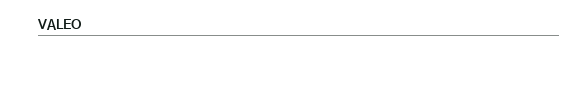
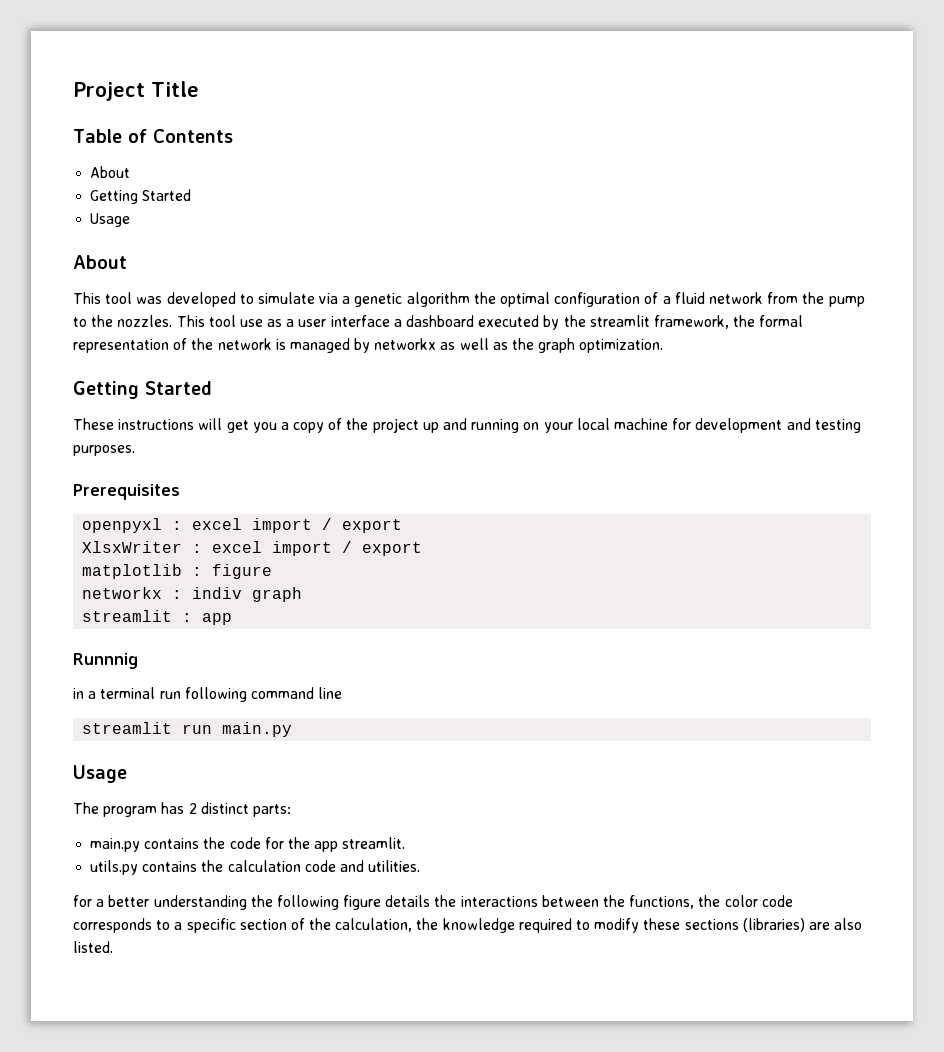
- VALEO
+ Project Title
+ Table of Contents
+ About
+ Getting Started
+ Usage
+ About
+ This tool was developed to simulate via a genetic algorithm the optimal configuration of a fluid network from the pump to the nozzles. This tool use as a user interface a dashboard executed by the streamlit framework, the formal representation of the network is managed by networkx as well as the graph optimization.
+ Getting Started
+ These instructions will get you a copy of the project up and running on your local machine for development and testing purposes.
+ Prerequisites
+ openpyxl : excel import / export
+ XlsxWriter : excel import / export
+ matplotlib : figure
+ networkx : indiv graph
+ streamlit : app
+ Runnnig
+ in a terminal run following command line
+ streamlit run main.py
+ Usage
+ The program has 2 distinct parts:
+ main.py contains the code for the app streamlit.
+ utils.py contains the calculation code and utilities.
+ for a better understanding the following figure details the interactions between the functions, the color code corresponds to a specific section of the calculation, the knowledge required to modify these sections (libraries) are also listed.

